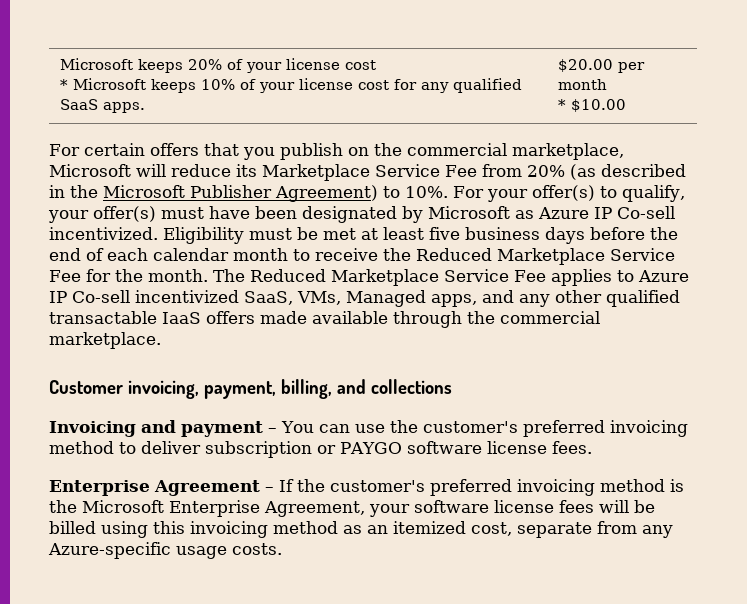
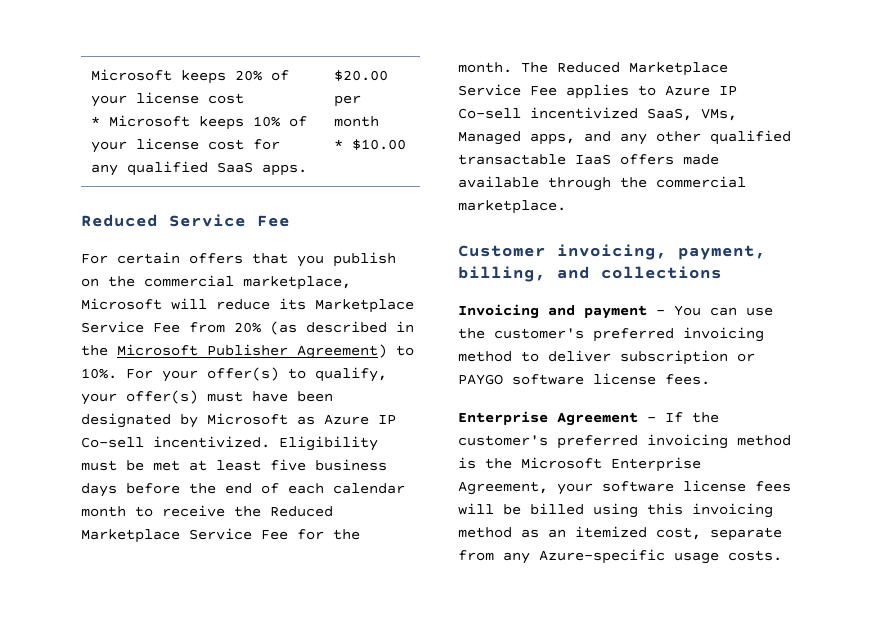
+ Reduced Service Fee

